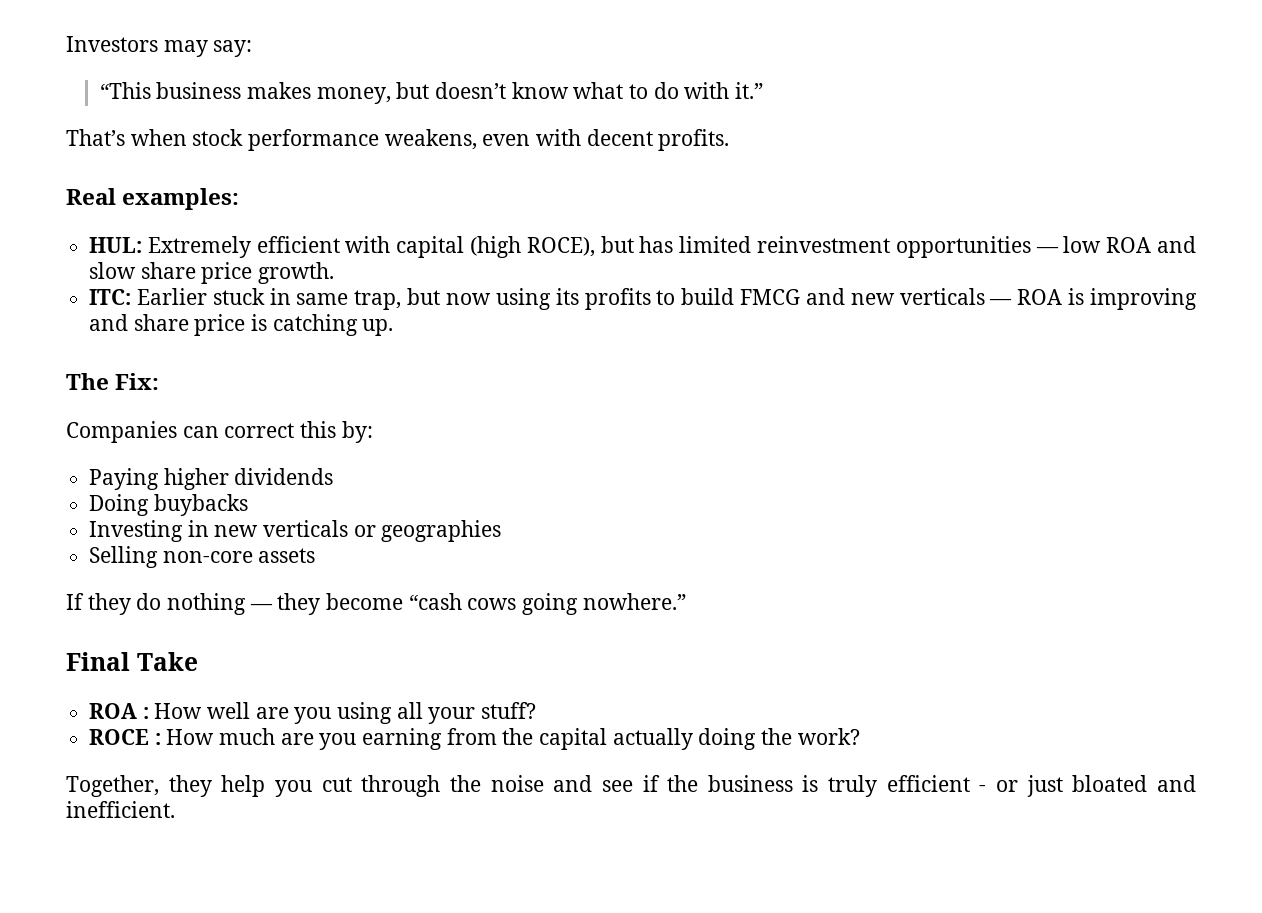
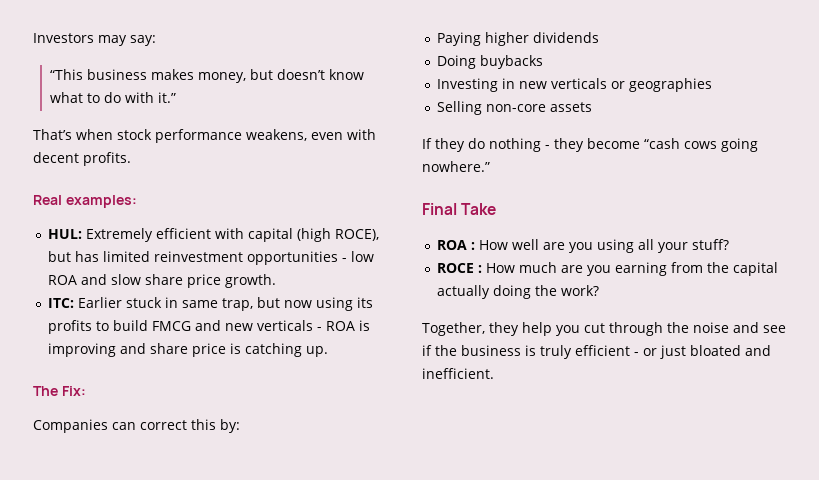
- HUL: Extremely efficient with capital (high ROCE), but has limited reinvestment opportunities — low ROA and slow share price growth.
+ HUL: Extremely efficient with capital (high ROCE), but has limited reinvestment opportunities - low ROA and slow share price growth.
- ITC: Earlier stuck in same trap, but now using its profits to build FMCG and new verticals — ROA is improving and share price is catching up.
+ ITC: Earlier stuck in same trap, but now using its profits to build FMCG and new verticals - ROA is improving and share price is catching up.
- If they do nothing — they become “cash cows going nowhere.”
+ If they do nothing - they become “cash cows going nowhere.”

